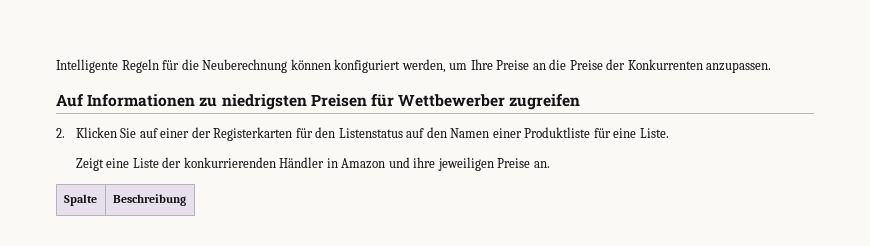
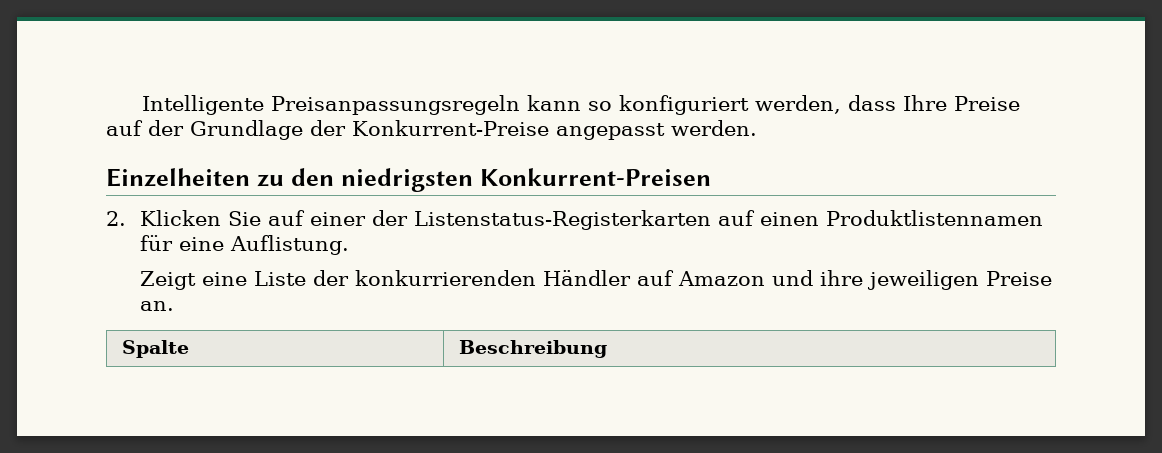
- Intelligente Regeln für die Neuberechnung können konfiguriert werden, um Ihre Preise an die Preise der Konkurrenten anzupassen.
- Auf Informationen zu niedrigsten Preisen für Wettbewerber zugreifen
+ Intelligente Preisanpassungsregeln kann so konfiguriert werden, dass Ihre Preise auf der Grundlage der Konkurrent-Preise angepasst werden.
+ Einzelheiten zu den niedrigsten Konkurrent-Preisen
- 2. Klicken Sie auf einer der Registerkarten für den Listenstatus auf den Namen einer Produktliste für eine Liste.
+ 2. Klicken Sie auf einer der Listenstatus-Registerkarten auf einen Produktlistennamen für eine Auflistung.
- Zeigt eine Liste der konkurrierenden Händler in Amazon und ihre jeweiligen Preise an.
+ Zeigt eine Liste der konkurrierenden Händler auf Amazon und ihre jeweiligen Preise an.

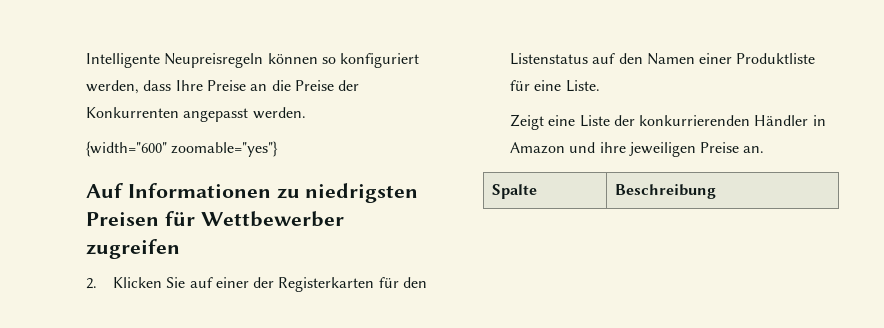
- Intelligente Preisanpassungsregeln kann so konfiguriert werden, dass Ihre Preise auf der Grundlage der Konkurrent-Preise angepasst werden.
- Einzelheiten zu den niedrigsten Konkurrent-Preisen
+ Intelligente Neupreisregeln können so konfiguriert werden, dass Ihre Preise an die Preise der Konkurrenten angepasst werden.
+ {width="600" zoomable="yes"}
+ Auf Informationen zu niedrigsten Preisen für Wettbewerber zugreifen
- 2. Klicken Sie auf einer der Listenstatus-Registerkarten auf einen Produktlistennamen für eine Auflistung.
+ 2. Klicken Sie auf einer der Registerkarten für den Listenstatus auf den Namen einer Produktliste für eine Liste.
- Zeigt eine Liste der konkurrierenden Händler auf Amazon und ihre jeweiligen Preise an.
+ Zeigt eine Liste der konkurrierenden Händler in Amazon und ihre jeweiligen Preise an.

